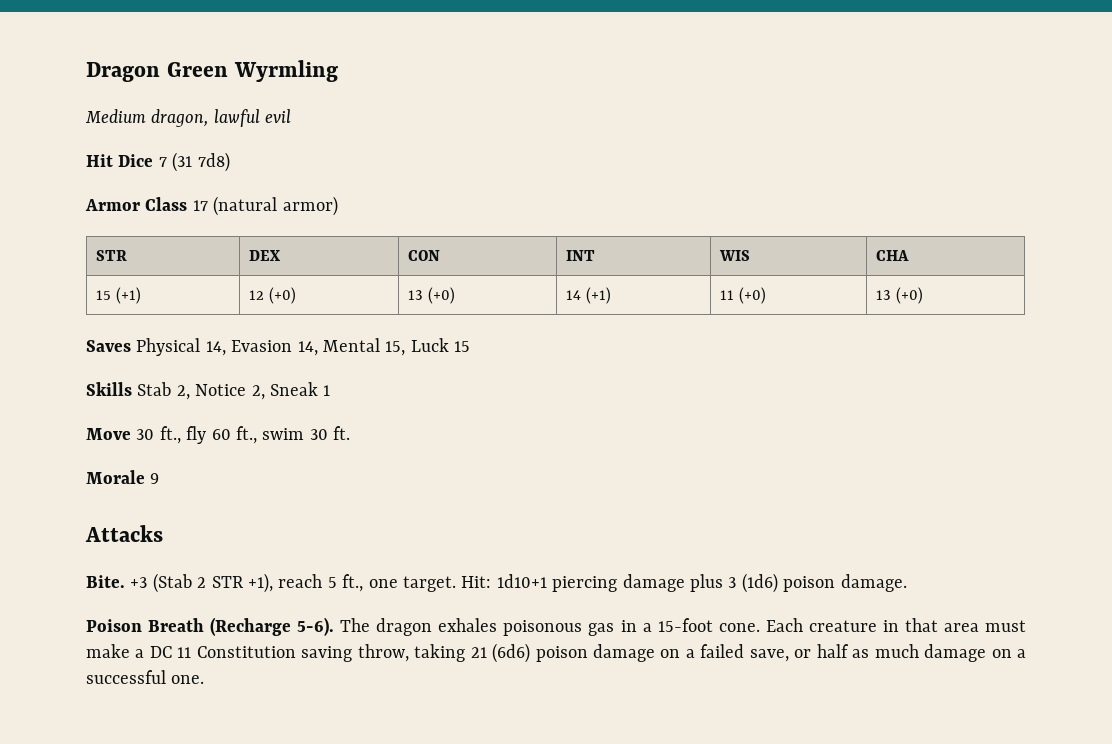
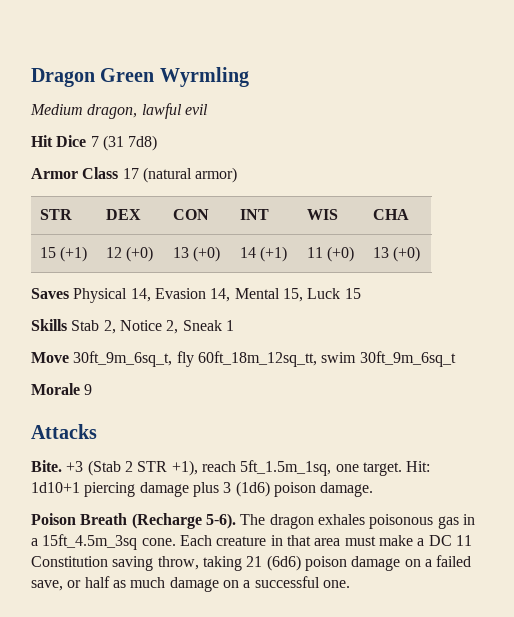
- Move 30 ft., fly 60 ft., swim 30 ft.
+ Move 30ft_9m_6sq_t, fly 60ft_18m_12sq_tt, swim 30ft_9m_6sq_t
- +3 (Stab 2 STR +1), reach 5 ft., one target.
+ +3 (Stab 2 STR +1), reach 5ft_1.5m_1sq, one target.
- The dragon exhales poisonous gas in a 15-foot cone.
+ The dragon exhales poisonous gas in a 15ft_4.5m_3sq cone.

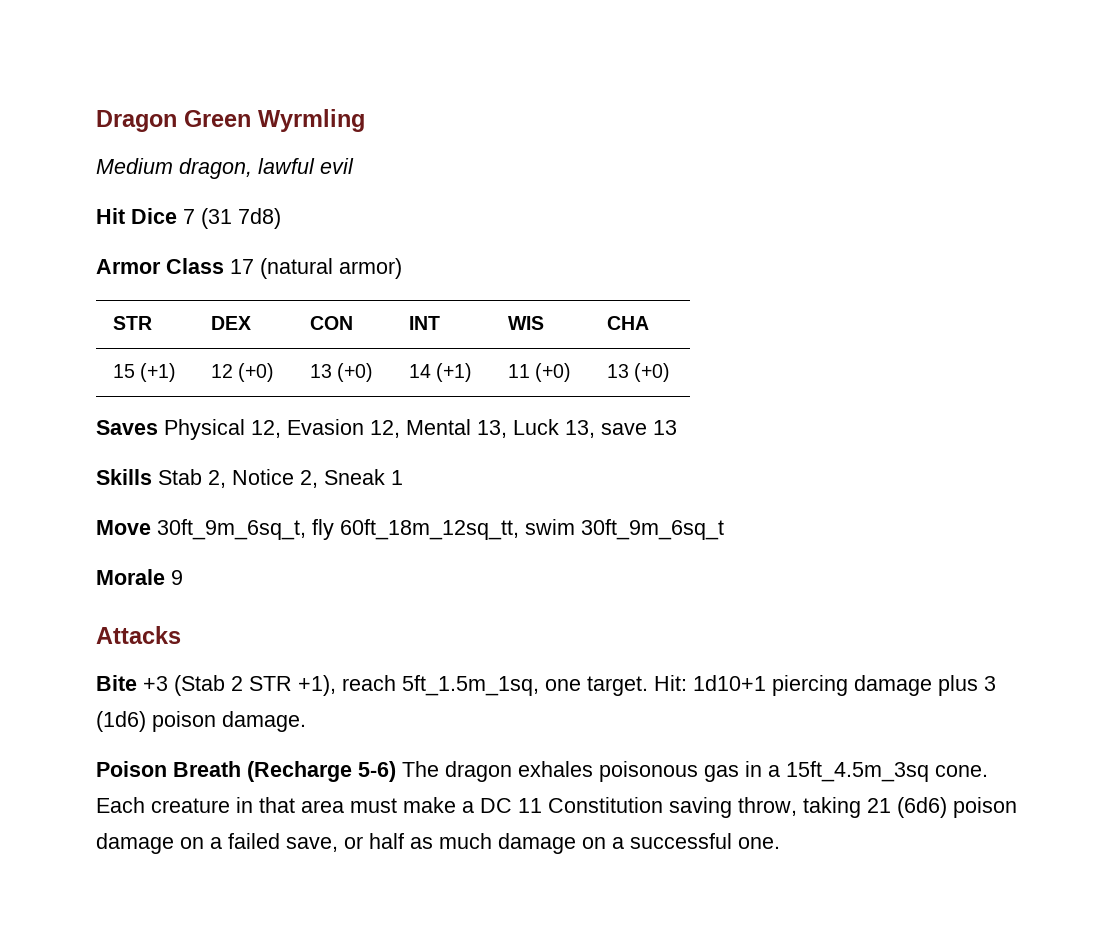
- Saves Physical 14, Evasion 14, Mental 15, Luck 15
+ Saves Physical 12, Evasion 12, Mental 13, Luck 13, save 13
- Bite. +3 (Stab 2 STR +1), reach 5ft_1.5m_1sq, one target.
+ Bite +3 (Stab 2 STR +1), reach 5ft_1.5m_1sq, one target.
- Poison Breath (Recharge 5-6). The dragon exhales poisonous gas in a 15ft_4.5m_3sq cone.
+ Poison Breath (Recharge 5-6) The dragon exhales poisonous gas in a 15ft_4.5m_3sq cone.

